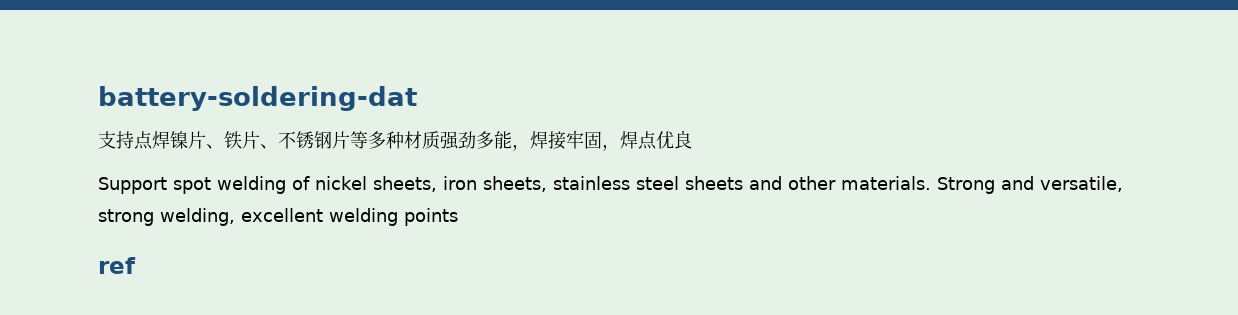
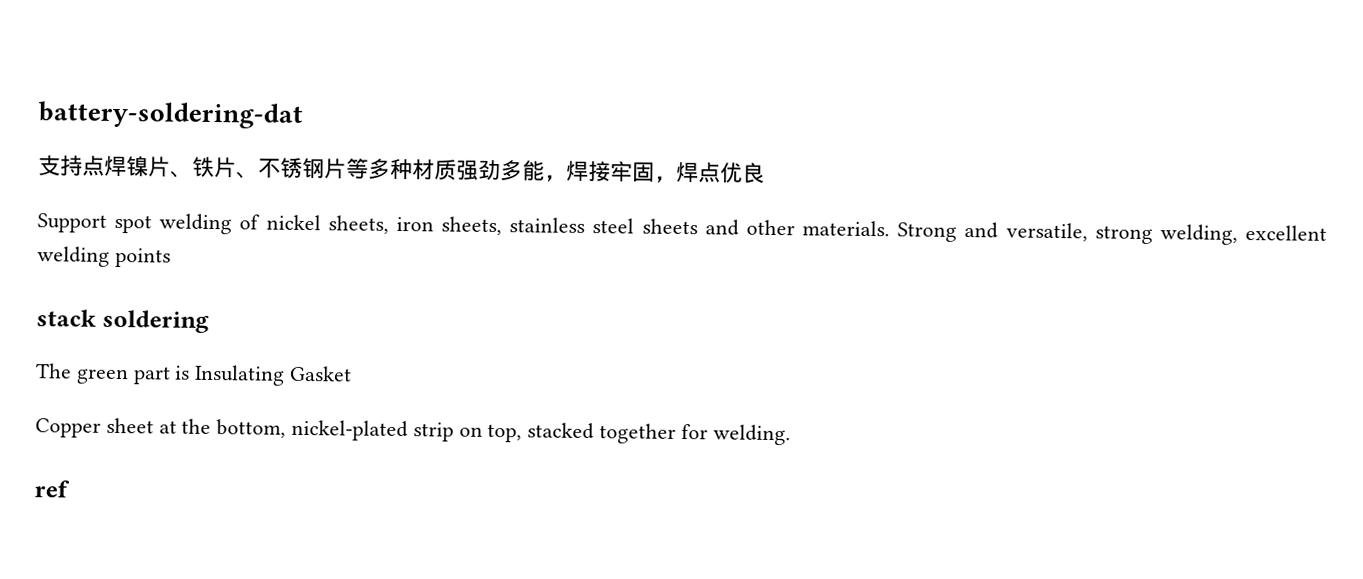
+ stack soldering
+ The green part is Insulating Gasket
+ Copper sheet at the bottom, nickel-plated strip on top, stacked together for welding.

